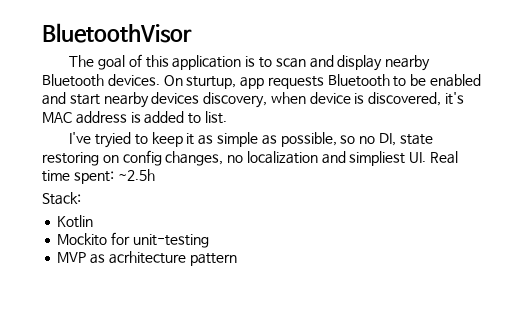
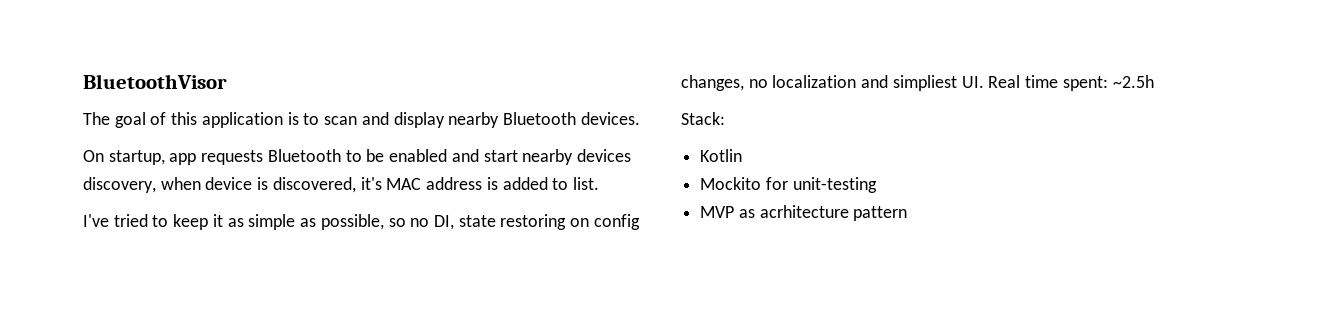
- The goal of this application is to scan and display nearby Bluetooth devices. On sturtup, app requests Bluetooth to be enabled and start nearby devices discovery, when device is discovered, it's MAC address is added to list.
+ The goal of this application is to scan and display nearby Bluetooth devices.
+ On startup, app requests Bluetooth to be enabled and start nearby devices discovery, when device is discovered, it's MAC address is added to list.
- I've tryied to keep it as simple as possible, so no DI, state restoring on config changes, no localization and simpliest UI. Real time spent: ~2.5h
+ I've tried to keep it as simple as possible, so no DI, state restoring on config changes, no localization and simpliest UI. Real time spent: ~2.5h

